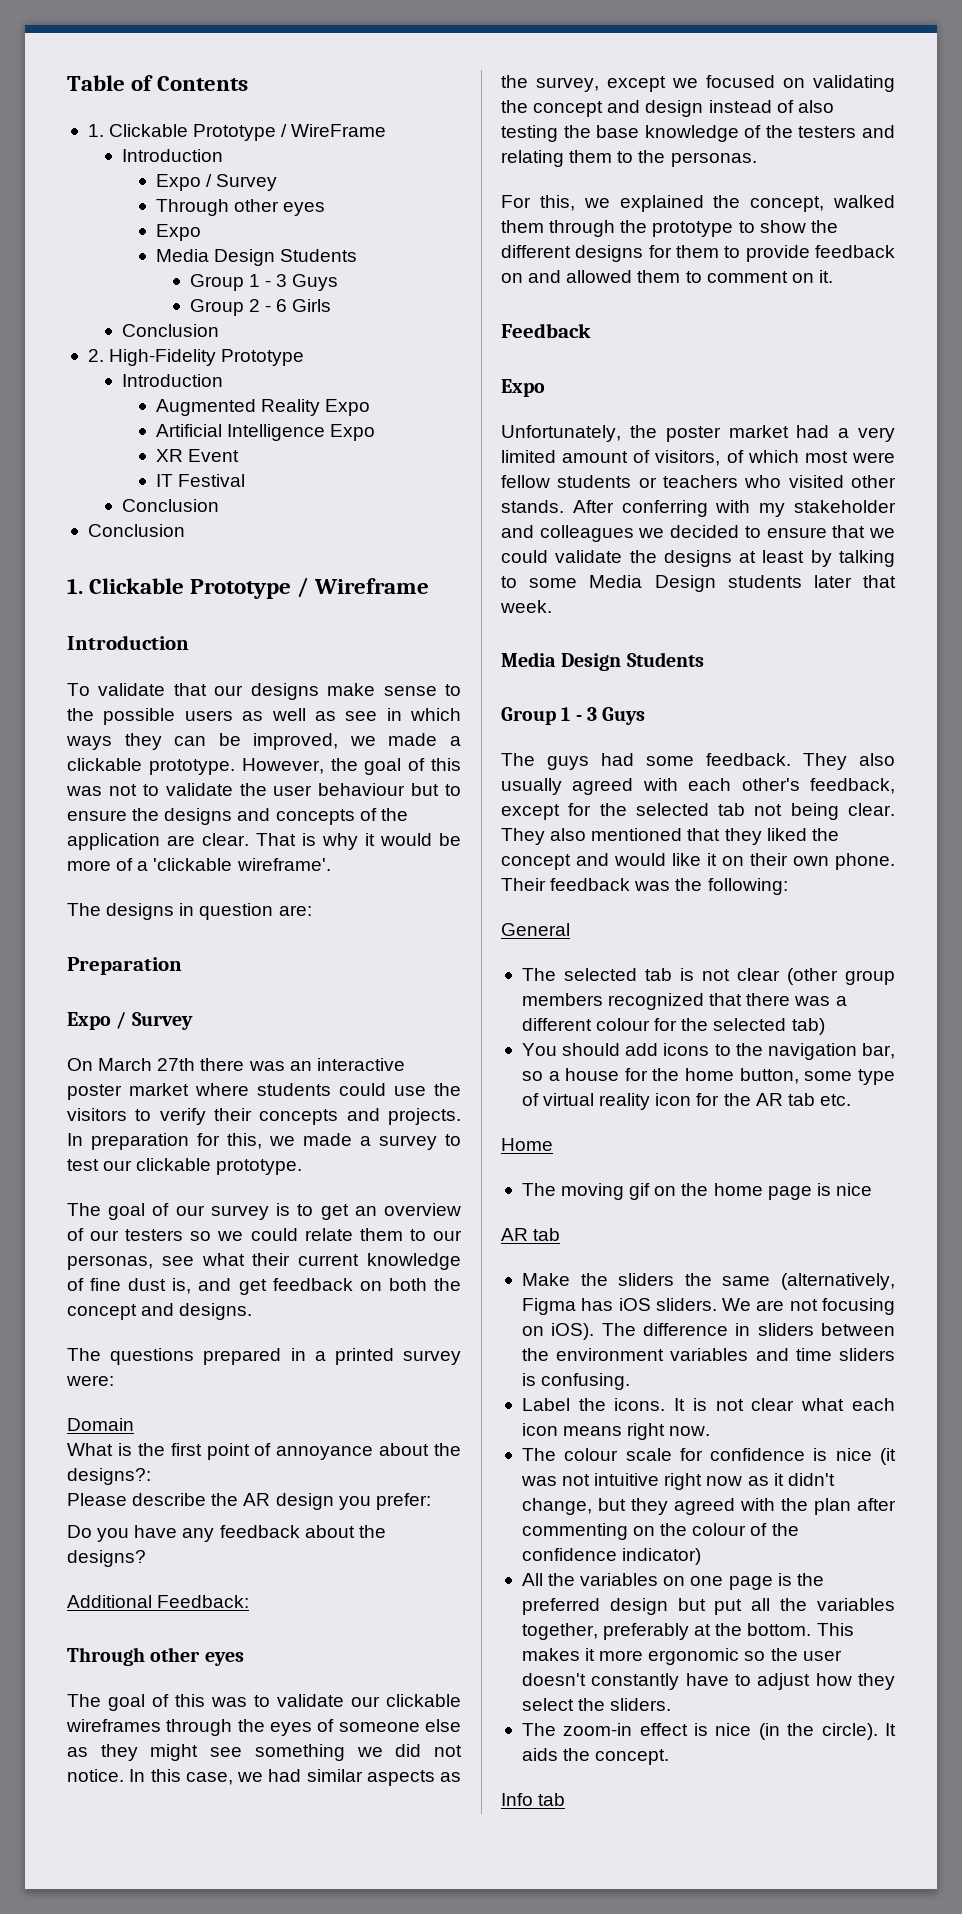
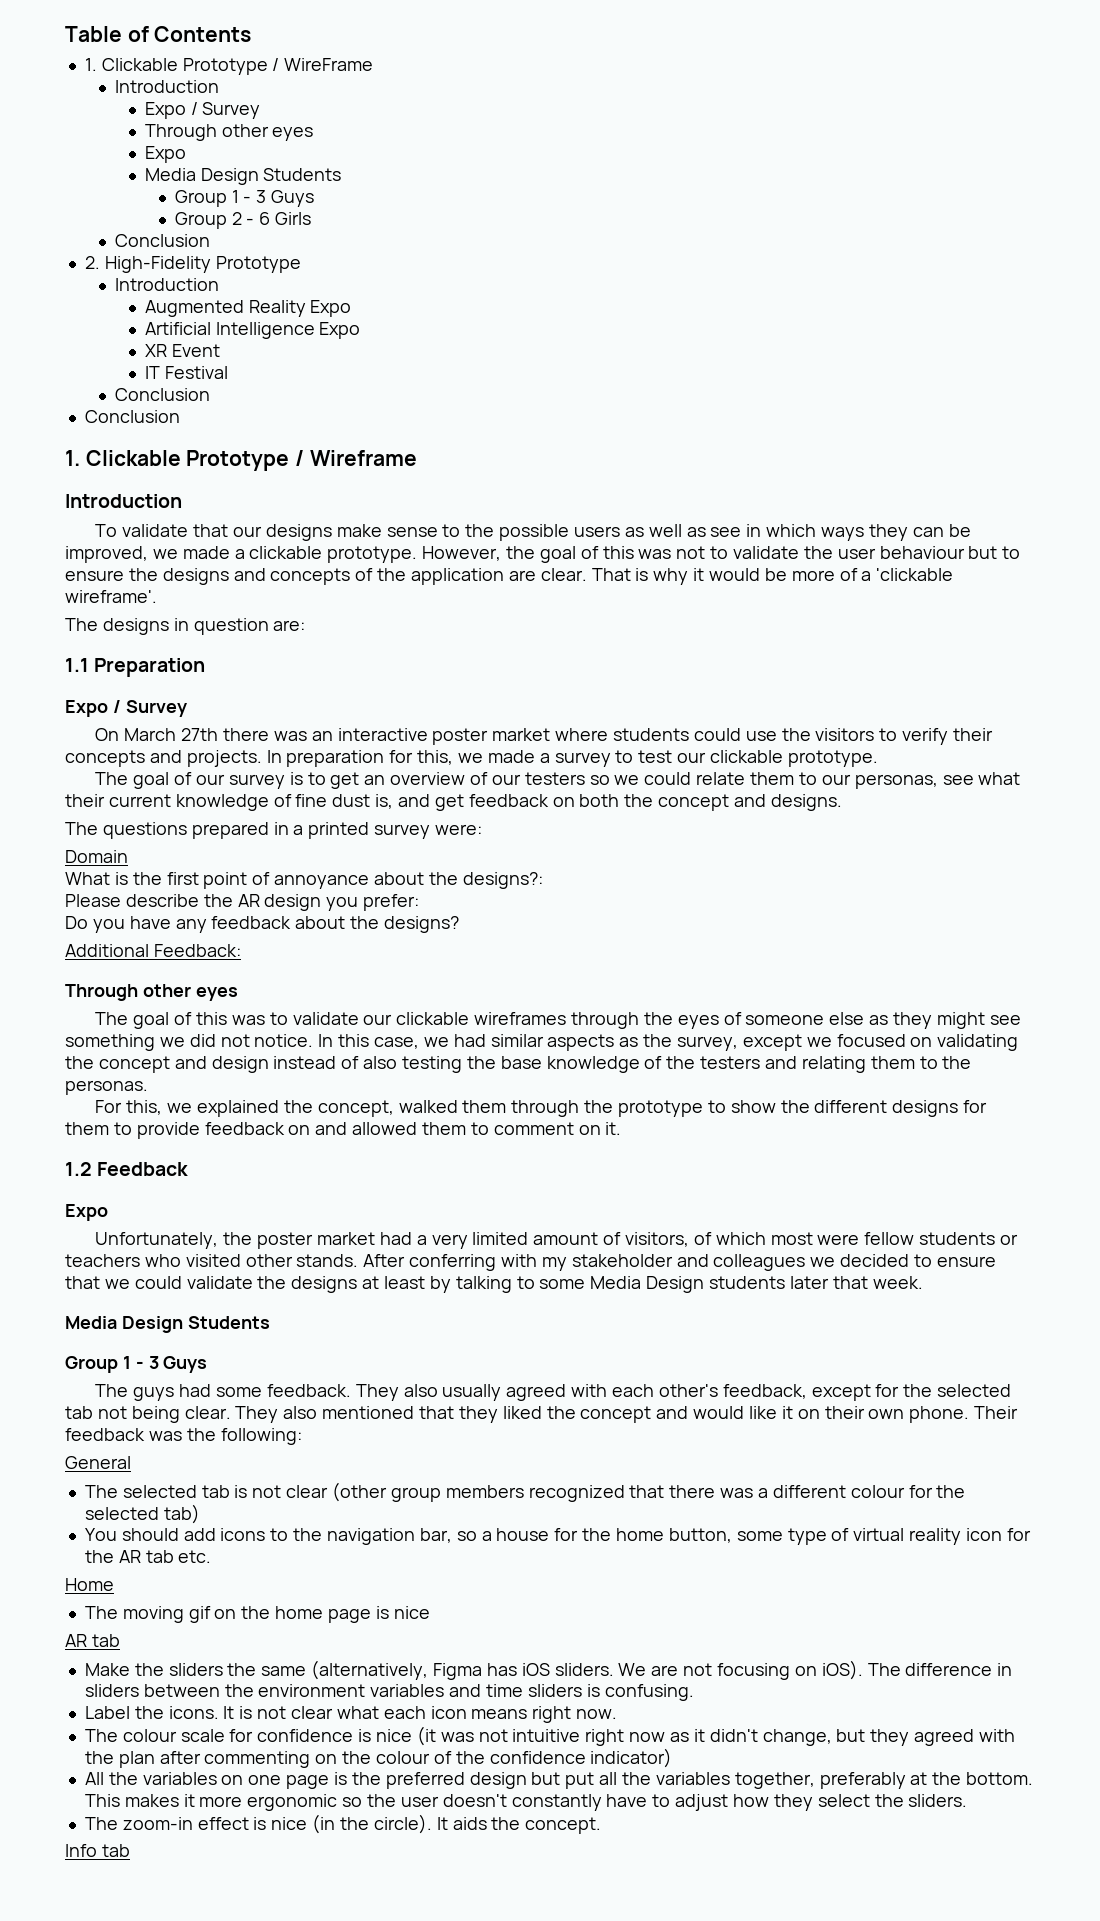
- Preparation
+ 1.1 Preparation
- Feedback
+ 1.2 Feedback

